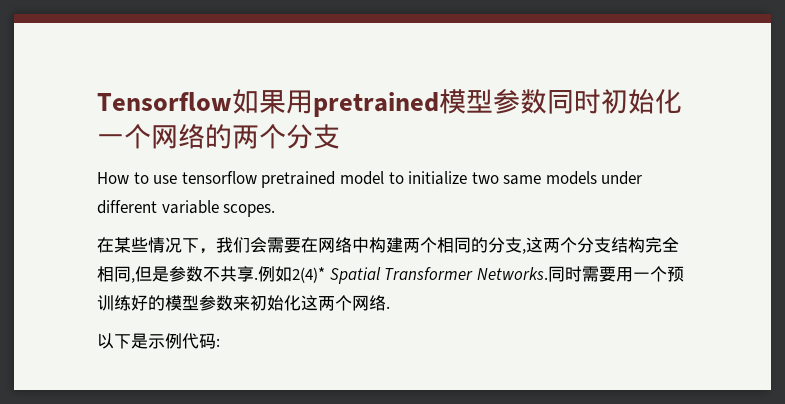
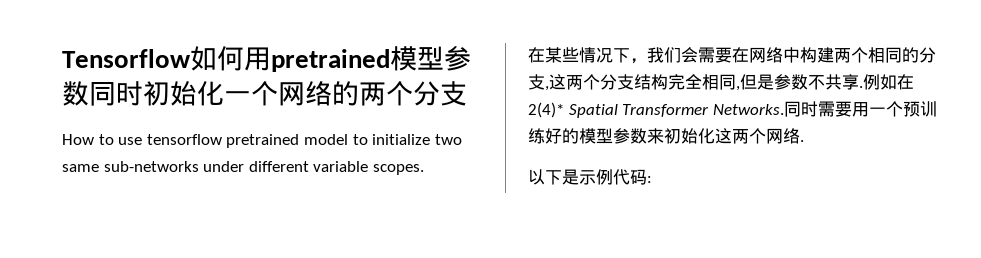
- Tensorflow如果用pretrained模型参数同时初始化一个网络的两个分支
+ Tensorflow如何用pretrained模型参数同时初始化一个网络的两个分支
- How to use tensorflow pretrained model to initialize two same models under different variable scopes.
+ How to use tensorflow pretrained model to initialize two same sub-networks under different variable scopes.
- 例如2(4)* Spatial Transformer Networks.
+ 例如在2(4)* Spatial Transformer Networks.

